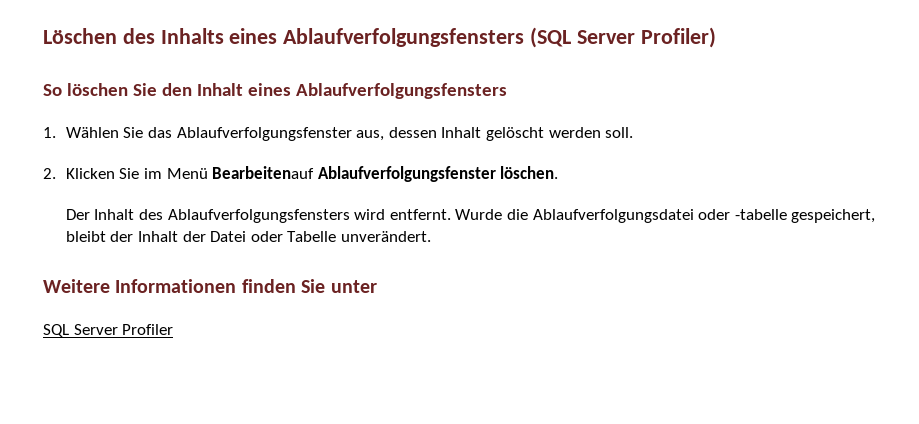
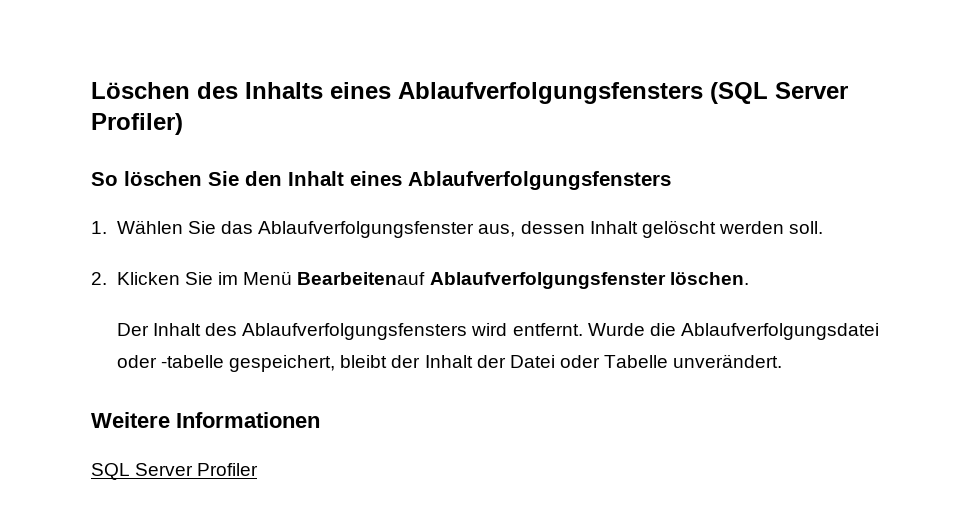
- Weitere Informationen finden Sie unter
+ Weitere Informationen

